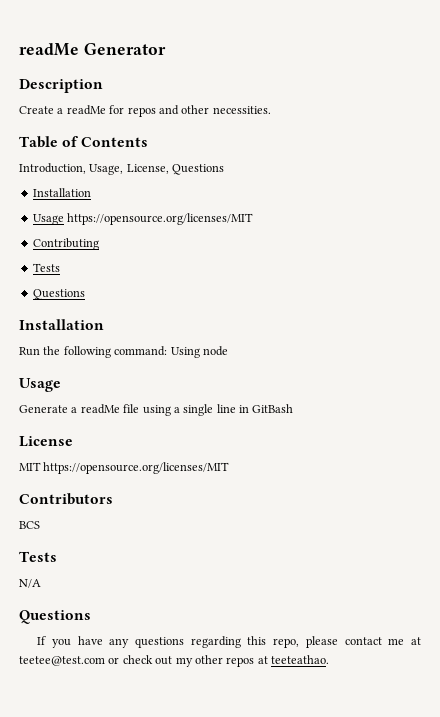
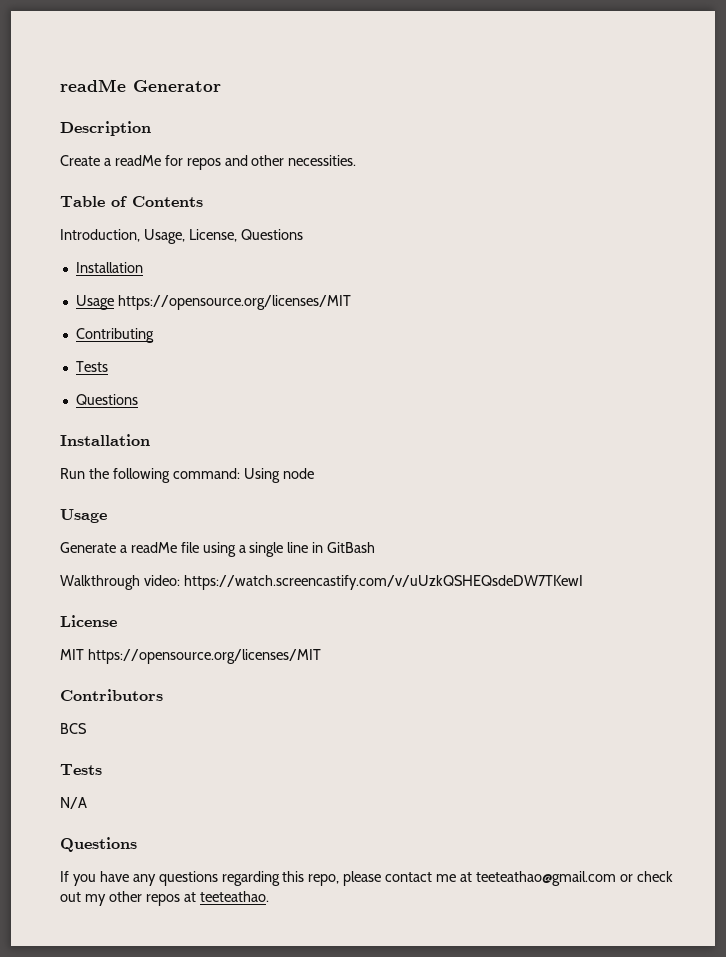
+ Walkthrough video: https://watch.screencastify.com/v/uUzkQSHEQsdeDW7TKewI
- If you have any questions regarding this repo, please contact me at teetee@test.com or check out my other repos at teeteathao.
+ If you have any questions regarding this repo, please contact me at teeteathao@gmail.com or check out my other repos at teeteathao.

